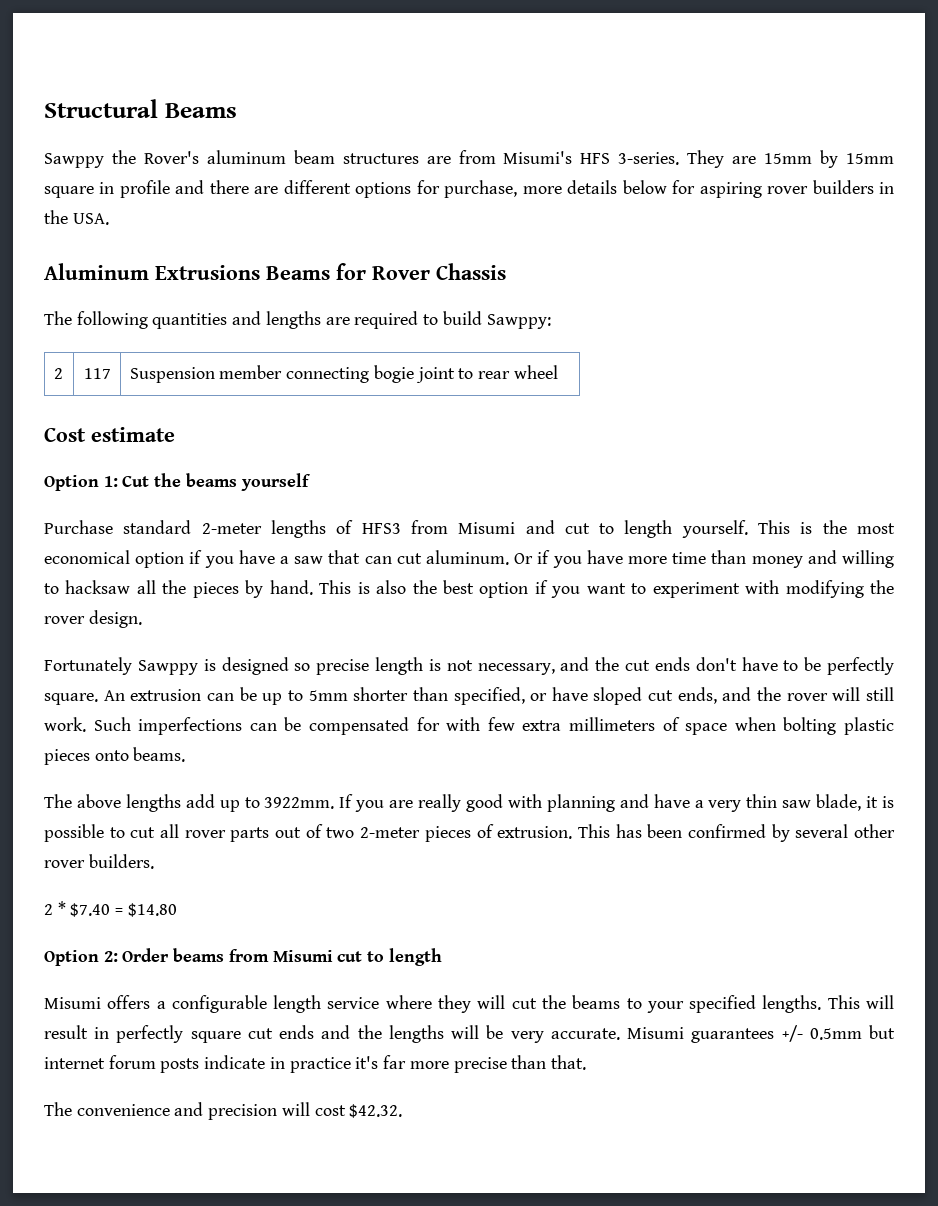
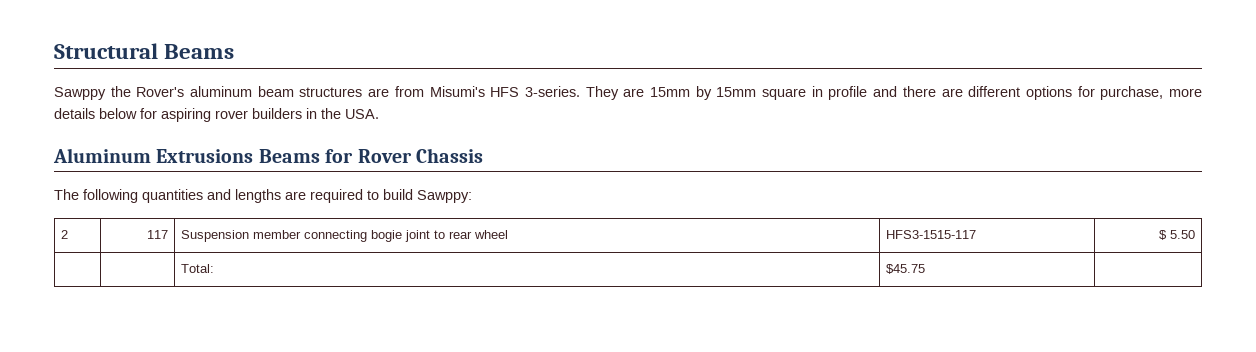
- 2 | 117 | Suspension member connecting bogie joint to rear wheel
- Cost estimate
- Option 1: Cut the beams yourself
- Purchase standard 2-meter lengths of HFS3 from Misumi and cut to length yourself. This is the most economical option if you have a saw that can cut aluminum. Or if you have more time than money and willing to hacksaw all the pieces by hand. This is also the best option if you want to experiment with modifying the rover design.
- Fortunately Sawppy is designed so precise length is not necessary, and the cut ends don't have to be perfectly square. An extrusion can be up to 5mm shorter than specified, or have sloped cut ends, and the rover will still work. Such imperfections can be compensated for with few extra millimeters of space when bolting plastic pieces onto beams.
- The above lengths add up to 3922mm. If you are really good with planning and have a very thin saw blade, it is possible to cut all rover parts out of two 2-meter pieces of extrusion. This has been confirmed by several other rover builders.
- 2 * $7.40 = $14.80
- Option 2: Order beams from Misumi cut to length
- Misumi offers a configurable length service where they will cut the beams to your specified lengths. This will result in perfectly square cut ends and the lengths will be very accurate. Misumi guarantees +/- 0.5mm but internet forum posts indicate in practice it's far more precise than that.
- The convenience and precision will cost $42.32.
+ 2 | 117 | Suspension member connecting bogie joint to rear wheel | HFS3-1515-117 | $ 5.50
+ | | Total: | $45.75 |

